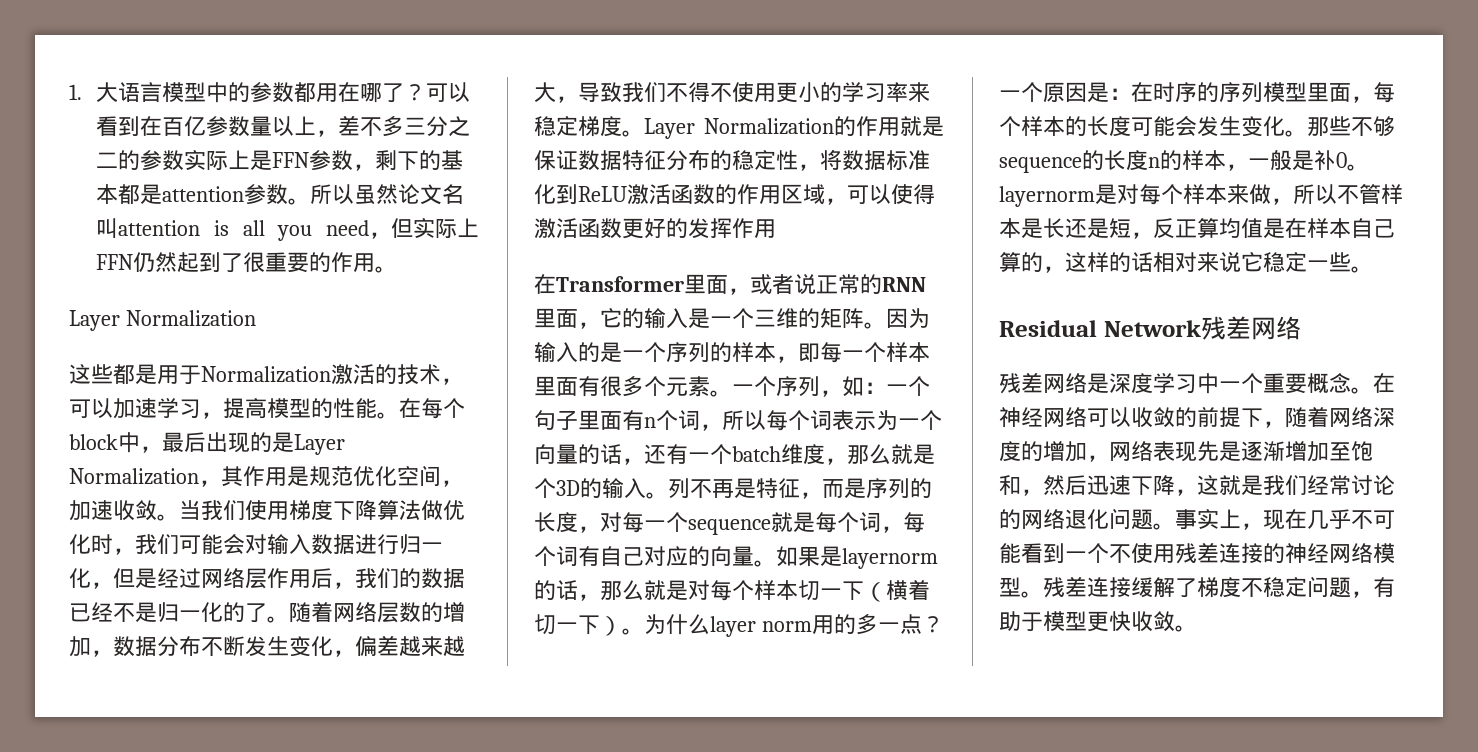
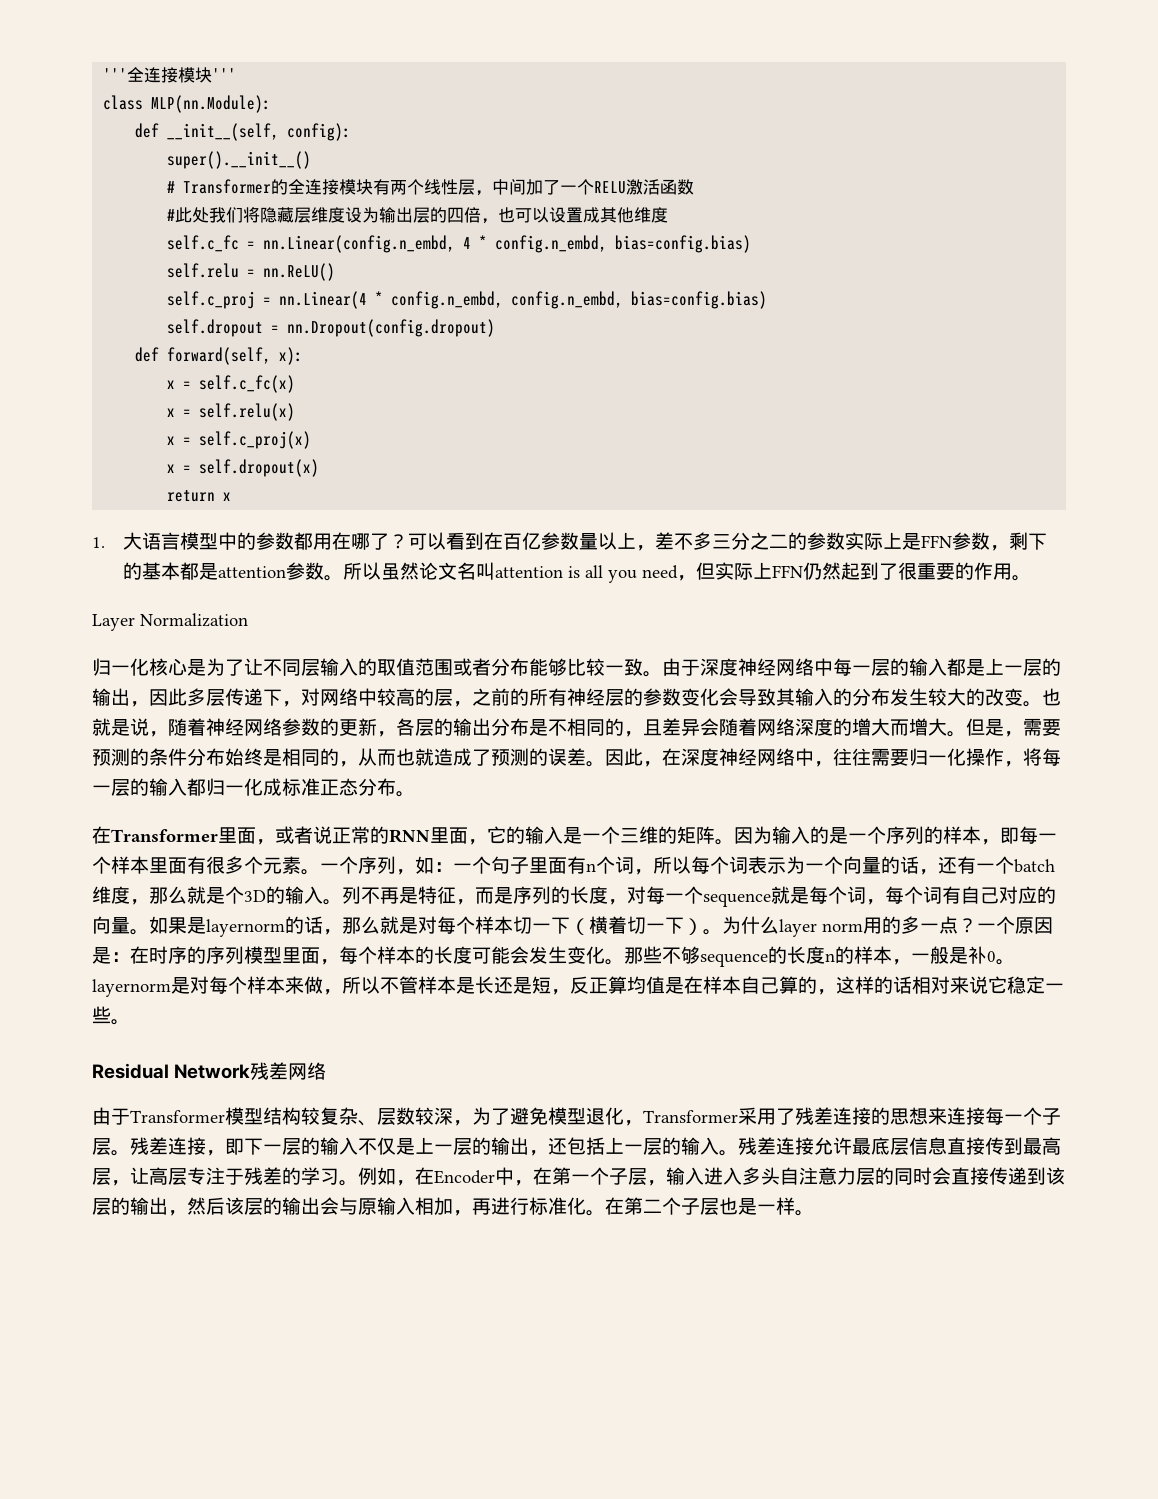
+ '''全连接模块'''
+ class MLP(nn.Module):
+ def __init__(self, config):
+ super().__init__()
+ # Transformer的全连接模块有两个线性层，中间加了一个RELU激活函数
+ #此处我们将隐藏层维度设为输出层的四倍，也可以设置成其他维度
+ self.c_fc = nn.Linear(config.n_embd, 4 * config.n_embd, bias=config.bias)
+ self.relu = nn.ReLU()
+ self.c_proj = nn.Linear(4 * config.n_embd, config.n_embd, bias=config.bias)
+ self.dropout = nn.Dropout(config.dropout)
+ def forward(self, x):
+ x = self.c_fc(x)
+ x = self.relu(x)
+ x = self.c_proj(x)
+ x = self.dropout(x)
+ return x
- 这些都是用于Normalization激活的技术，可以加速学习，提高模型的性能。在每个block中，最后出现的是Layer Normalization，其作用是规范优化空间，加速收敛。当我们使用梯度下降算法做优化时，我们可能会对输入数据进行归一化，但是经过网络层作用后，我们的数据已经不是归一化的了。随着网络层数的增加，数据分布不断发生变化，偏差越来越大，导致我们不得不使用更小的学习率来稳定梯度。Layer Normalization的作用就是保证数据特征分布的稳定性，将数据标准化到ReLU激活函数的作用区域，可以使得激活函数更好的发挥作用
+ 归一化核心是为了让不同层输入的取值范围或者分布能够比较一致。由于深度神经网络中每一层的输入都是上一层的输出，因此多层传递下，对网络中较高的层，之前的所有神经层的参数变化会导致其输入的分布发生较大的改变。也就是说，随着神经网络参数的更新，各层的输出分布是不相同的，且差异会随着网络深度的增大而增大。但是，需要预测的条件分布始终是相同的，从而也就造成了预测的误差。因此，在深度神经网络中，往往需要归一化操作，将每一层的输入都归一化成标准正态分布。
- 残差网络是深度学习中一个重要概念。在神经网络可以收敛的前提下，随着网络深度的增加，网络表现先是逐渐增加至饱和，然后迅速下降，这就是我们经常讨论的网络退化问题。事实上，现在几乎不可能看到一个不使用残差连接的神经网络模型。残差连接缓解了梯度不稳定问题，有助于模型更快收敛。
+ 由于Transformer模型结构较复杂、层数较深，为了避免模型退化，Transformer采用了残差连接的思想来连接每一个子层。残差连接，即下一层的输入不仅是上一层的输出，还包括上一层的输入。残差连接允许最底层信息直接传到最高层，让高层专注于残差的学习。例如，在Encoder中，在第一个子层，输入进入多头自注意力层的同时会直接传递到该层的输出，然后该层的输出会与原输入相加，再进行标准化。在第二个子层也是一样。

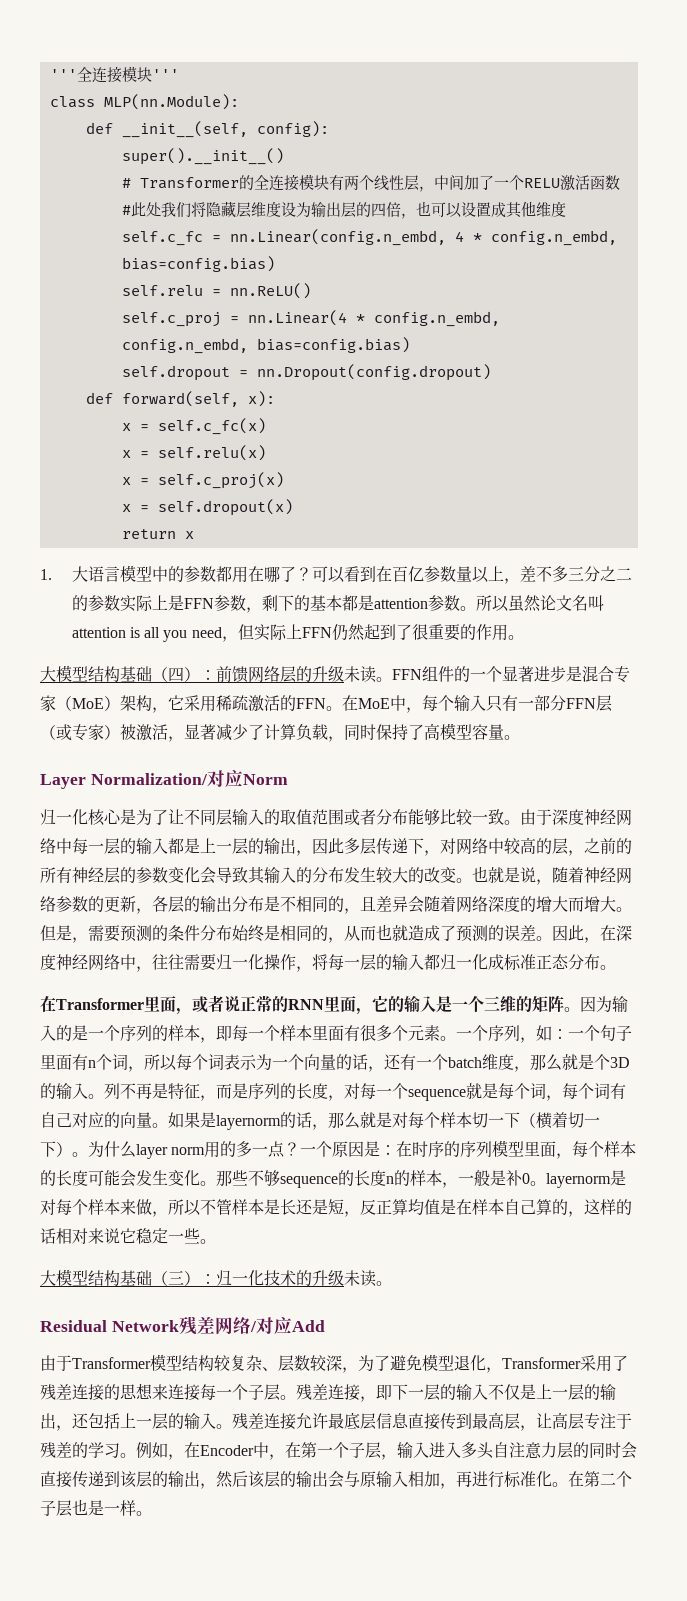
- Layer Normalization
+ 大模型结构基础（四）：前馈网络层的升级未读。FFN组件的一个显著进步是混合专家（MoE）架构，它采用稀疏激活的FFN。在MoE中，每个输入只有一部分FFN层（或专家）被激活，显著减少了计算负载，同时保持了高模型容量。
+ Layer Normalization/对应Norm
+ 大模型结构基础（三）：归一化技术的升级未读。
- Residual Network残差网络
+ Residual Network残差网络/对应Add

